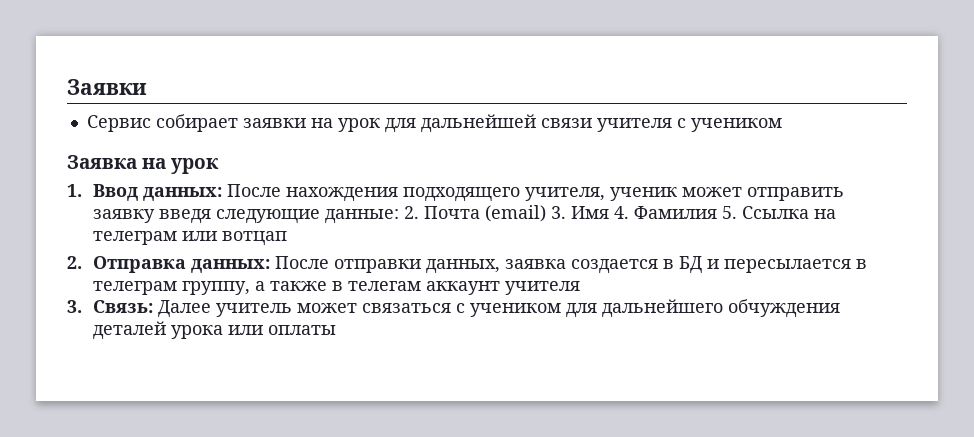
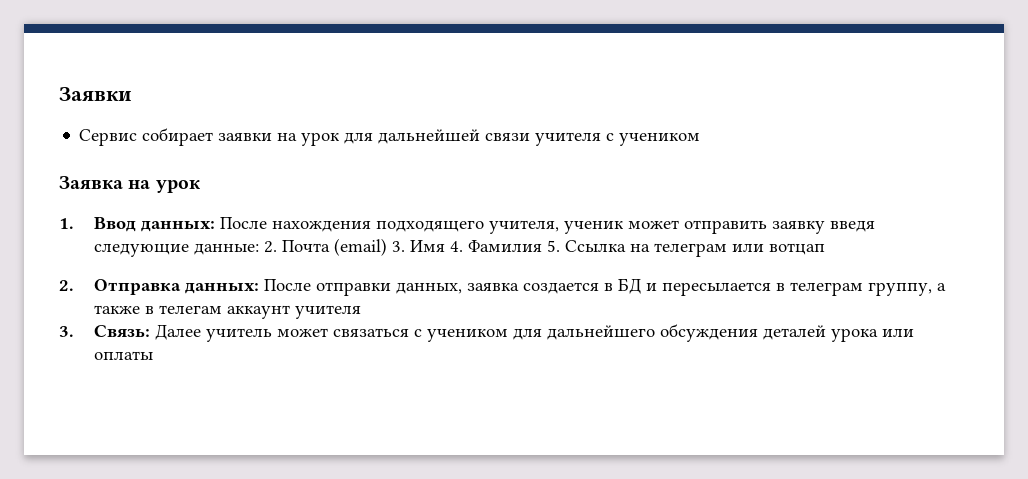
- 3. Связь: Далее учитель может связаться с учеником для дальнейшего обчуждения деталей урока или оплаты
+ 3. Связь: Далее учитель может связаться с учеником для дальнейшего обcуждения деталей урока или оплаты

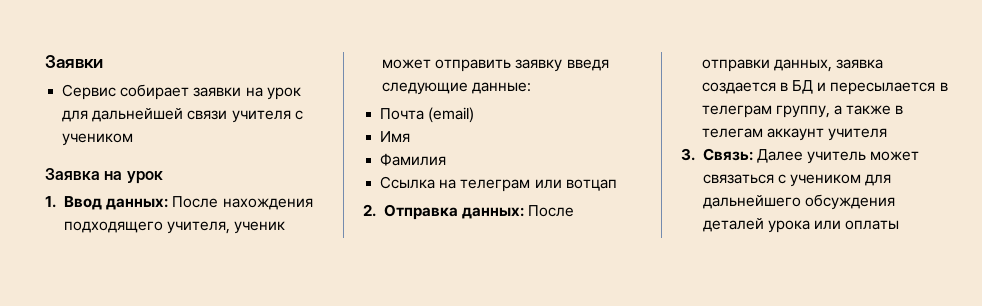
- 1. Ввод данных: После нахождения подходящего учителя, ученик может отправить заявку введя следующие данные: 2. Почта (email) 3. Имя 4. Фамилия 5. Ссылка на телеграм или вотцап
+ 1. Ввод данных: После нахождения подходящего учителя, ученик может отправить заявку введя следующие данные:
+ Почта (email)
+ Имя
+ Фамилия
+ Ссылка на телеграм или вотцап

